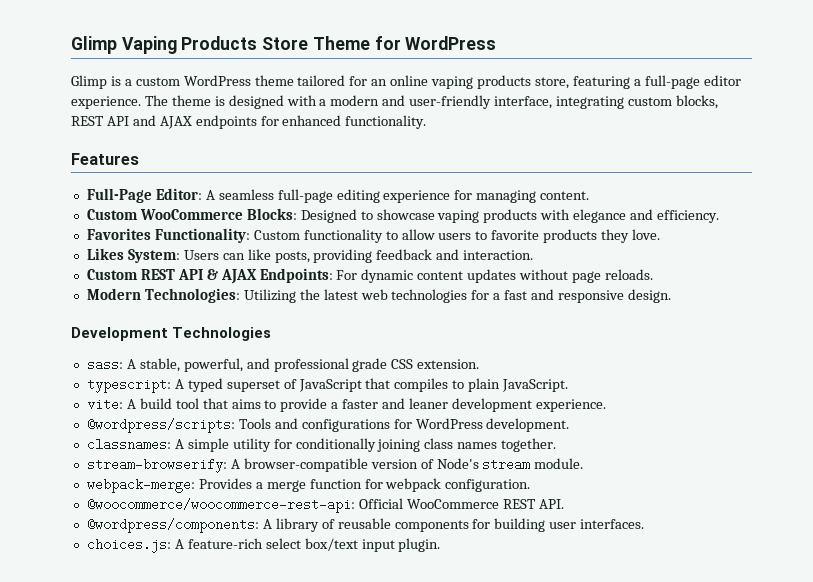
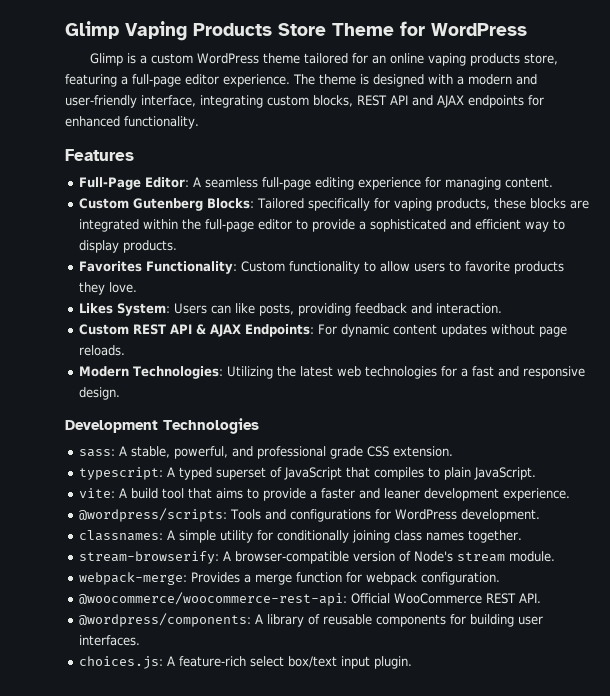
- Custom WooCommerce Blocks: Designed to showcase vaping products with elegance and efficiency.
+ Custom Gutenberg Blocks: Tailored specifically for vaping products, these blocks are integrated within the full-page editor to provide a sophisticated and efficient way to display products.

